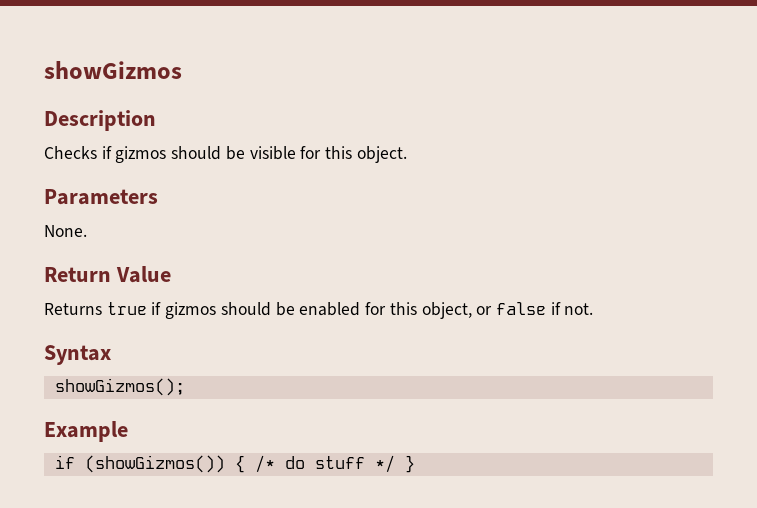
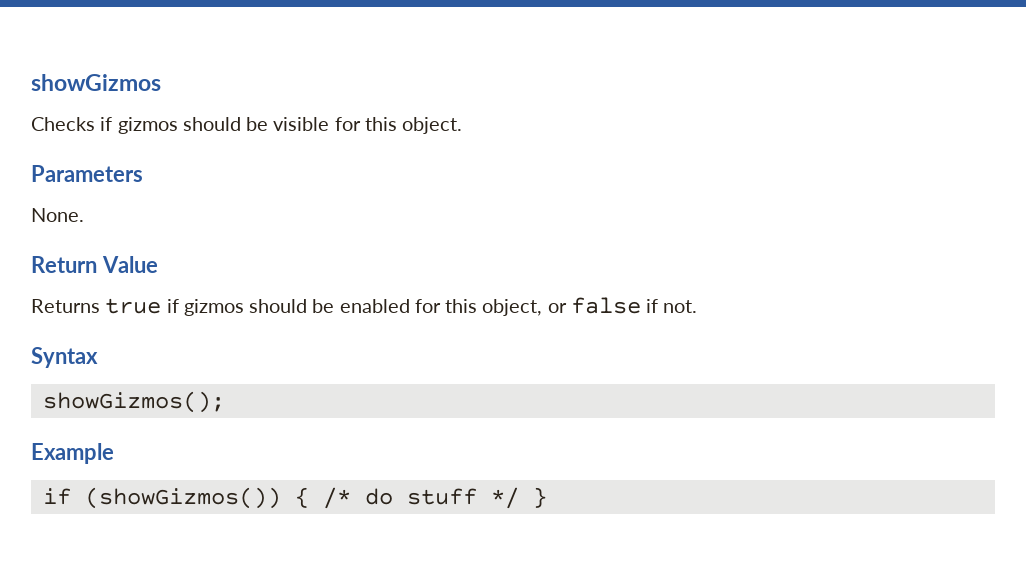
- Description

